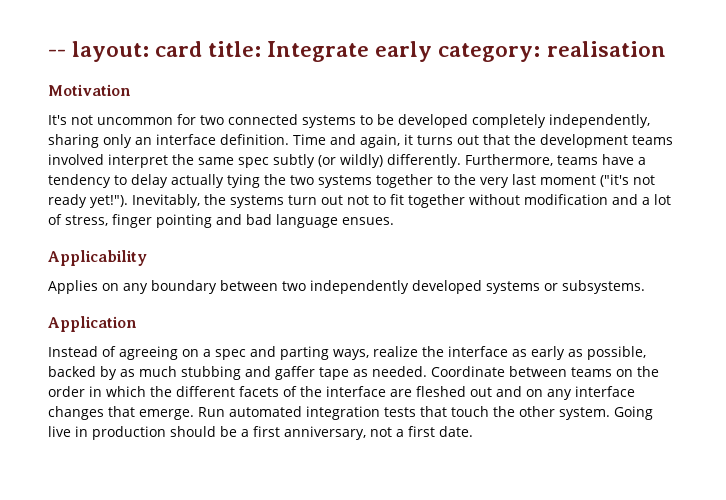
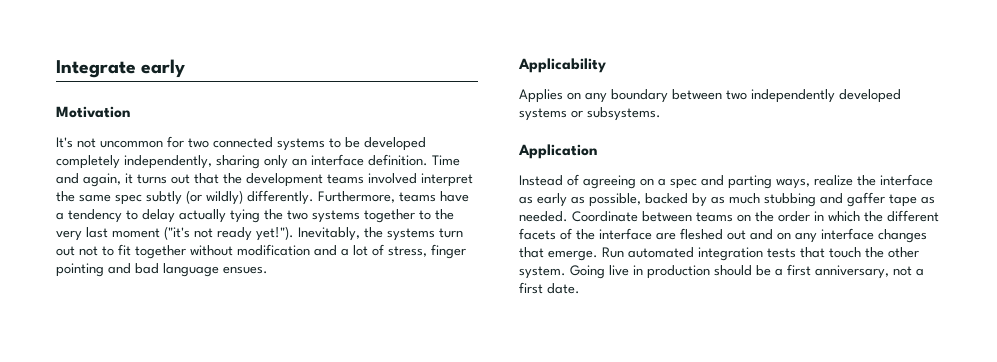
- -- layout: card title: Integrate early category: realisation
+ Integrate early

